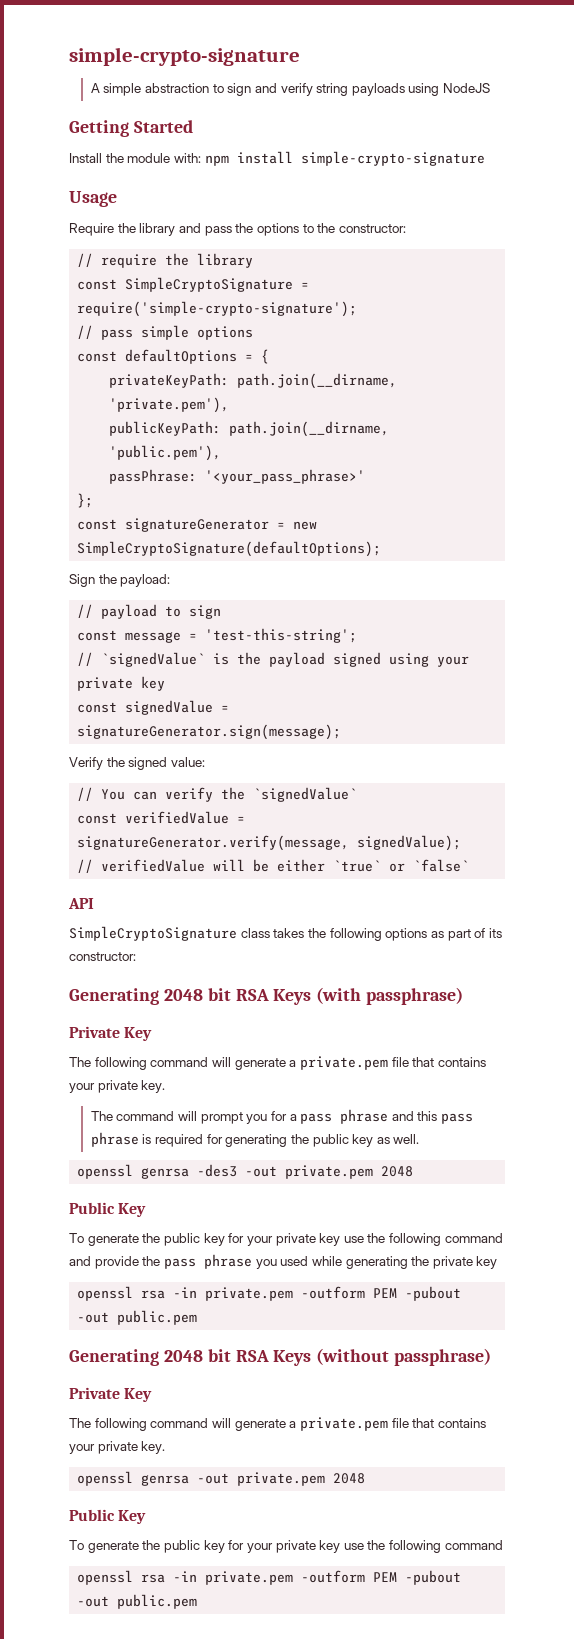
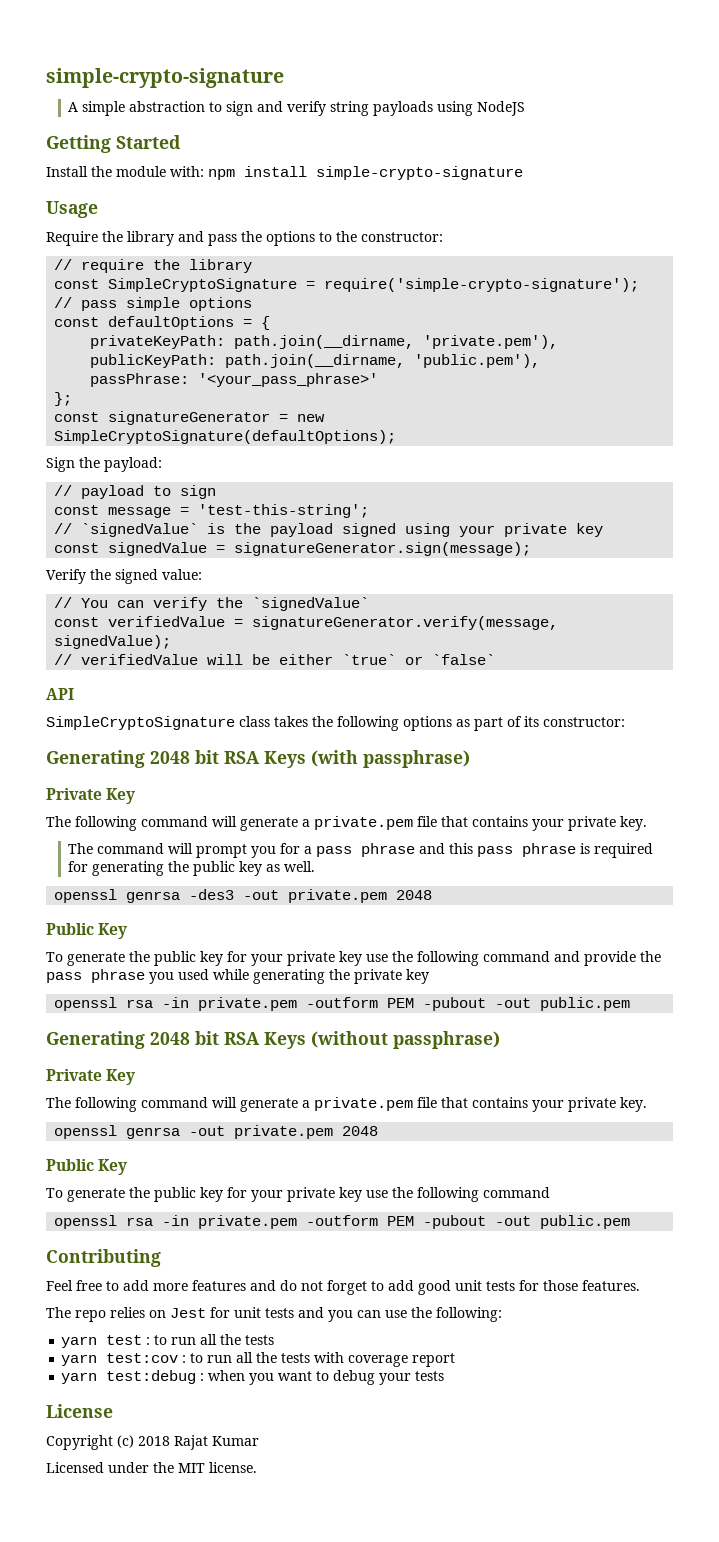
+ Contributing
+ Feel free to add more features and do not forget to add good unit tests for those features.
+ The repo relies on Jest for unit tests and you can use the following:
+ yarn test : to run all the tests
+ yarn test:cov : to run all the tests with coverage report
+ yarn test:debug : when you want to debug your tests
+ License
+ Copyright (c) 2018 Rajat Kumar
+ Licensed under the MIT license.

